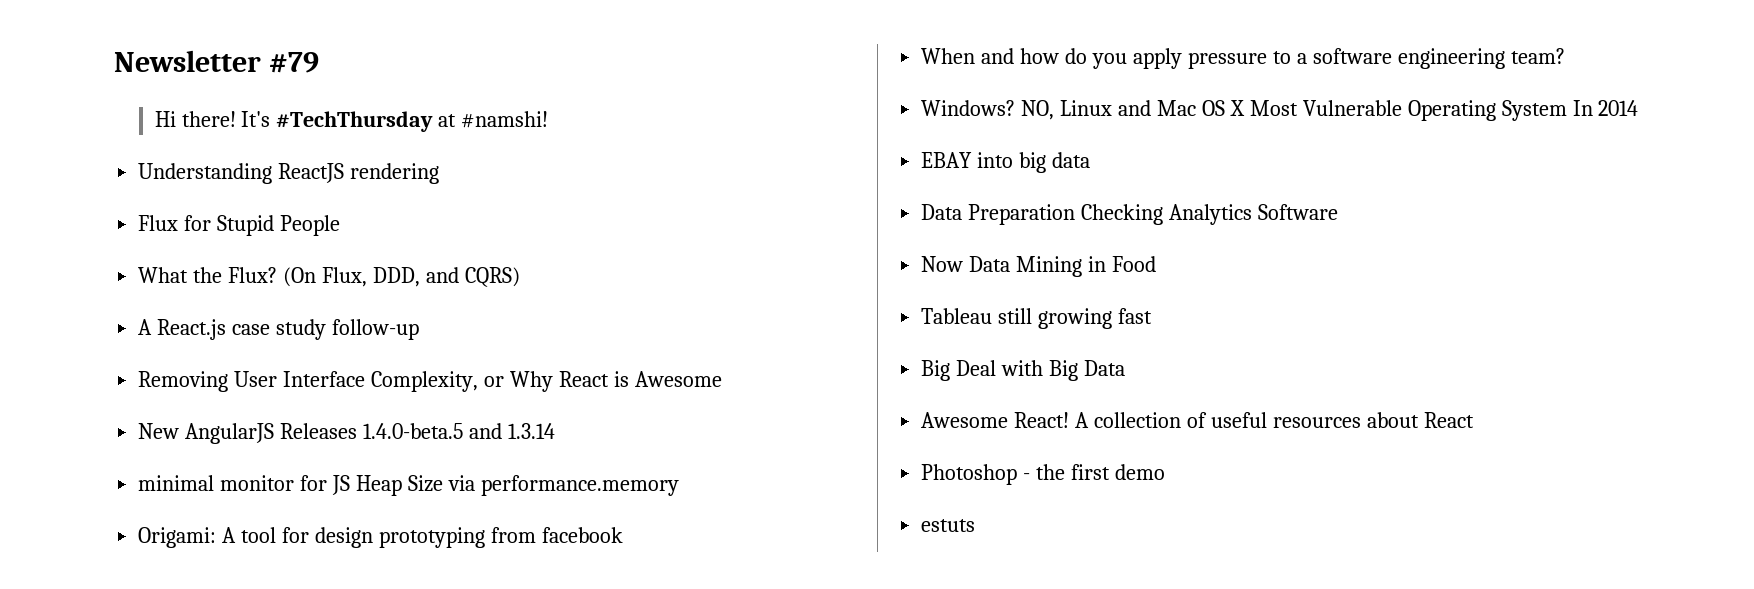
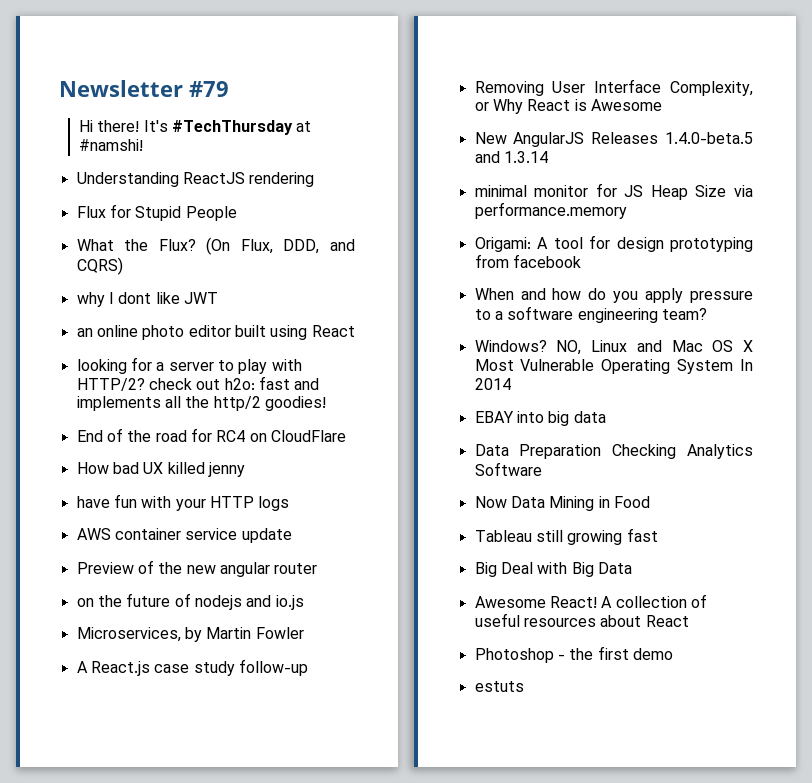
+ why I dont like JWT
+ an online photo editor built using React
+ looking for a server to play with HTTP/2? check out h2o: fast and implements all the http/2 goodies!
+ End of the road for RC4 on CloudFlare
+ How bad UX killed jenny
+ have fun with your HTTP logs
+ AWS container service update
+ Preview of the new angular router
+ on the future of nodejs and io.js
+ Microservices, by Martin Fowler

